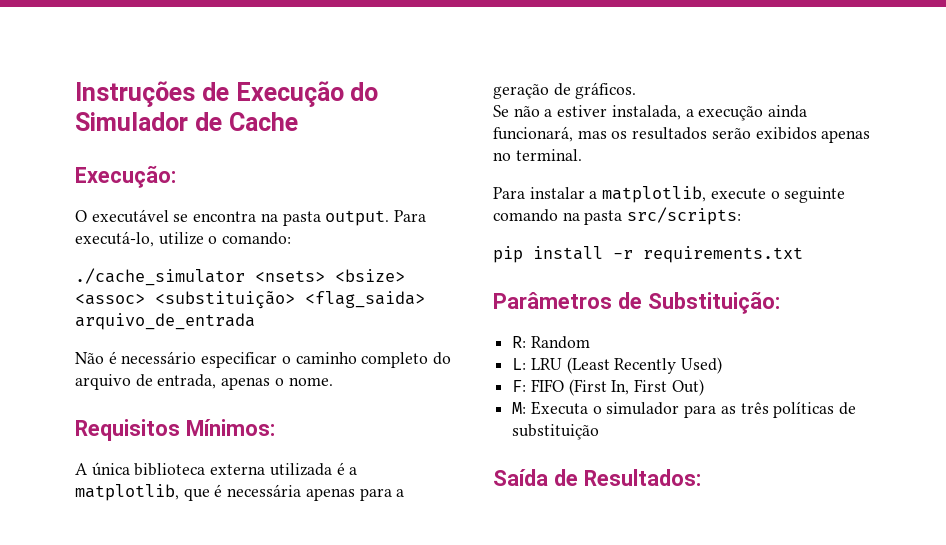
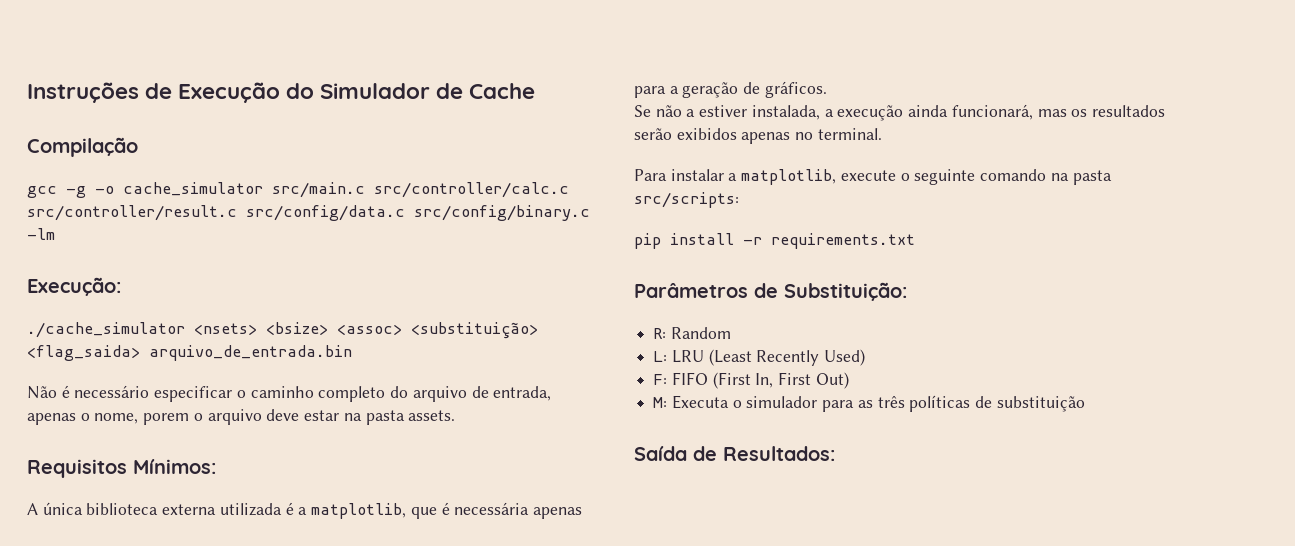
+ Compilação
+ gcc -g -o cache_simulator src/main.c src/controller/calc.c src/controller/result.c src/config/data.c src/config/binary.c -lm
  Execução:
- O executável se encontra na pasta output. Para executá-lo, utilize o comando:
- ./cache_simulator <nsets> <bsize> <assoc> <substituição> <flag_saida> arquivo_de_entrada
+ ./cache_simulator <nsets> <bsize> <assoc> <substituição> <flag_saida> arquivo_de_entrada.bin
- Não é necessário especificar o caminho completo do arquivo de entrada, apenas o nome.
+ Não é necessário especificar o caminho completo do arquivo de entrada, apenas o nome, porem o arquivo deve estar na pasta assets.

